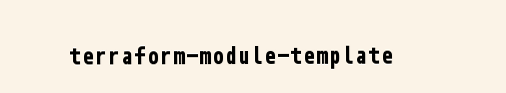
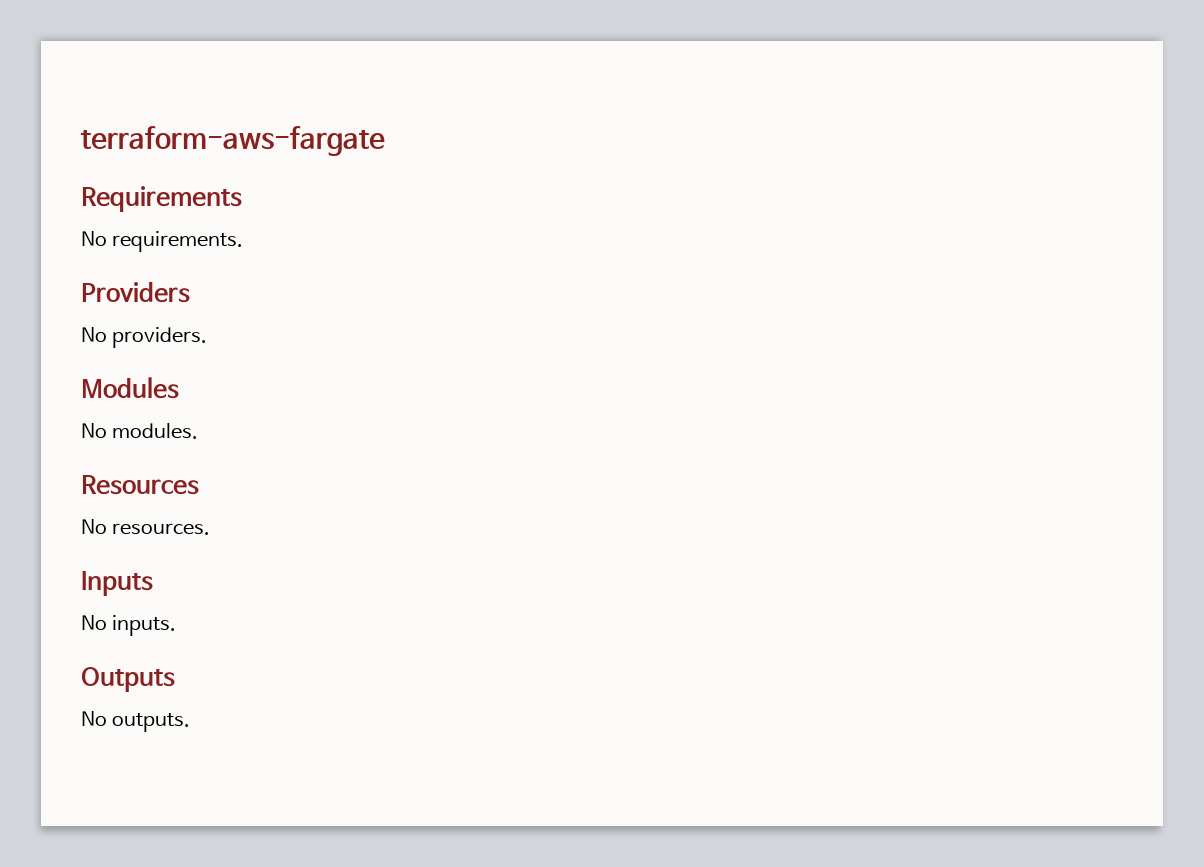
- terraform-module-template
+ terraform-aws-fargate
+ Requirements
+ No requirements.
+ Providers
+ No providers.
+ Modules
+ No modules.
+ Resources
+ No resources.
+ Inputs
+ No inputs.
+ Outputs
+ No outputs.

